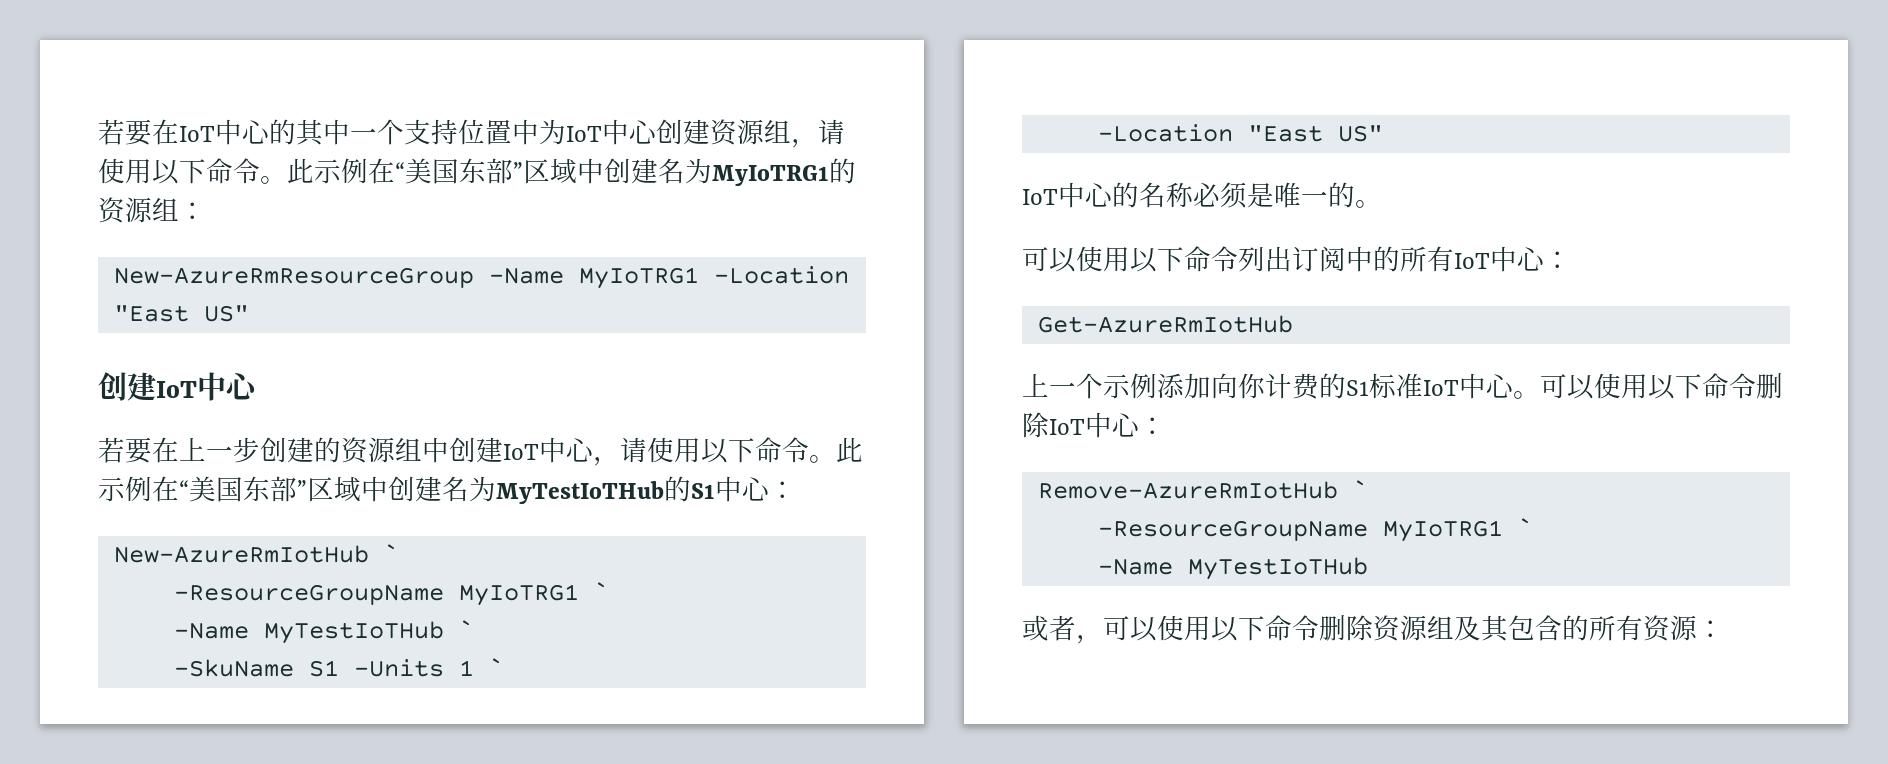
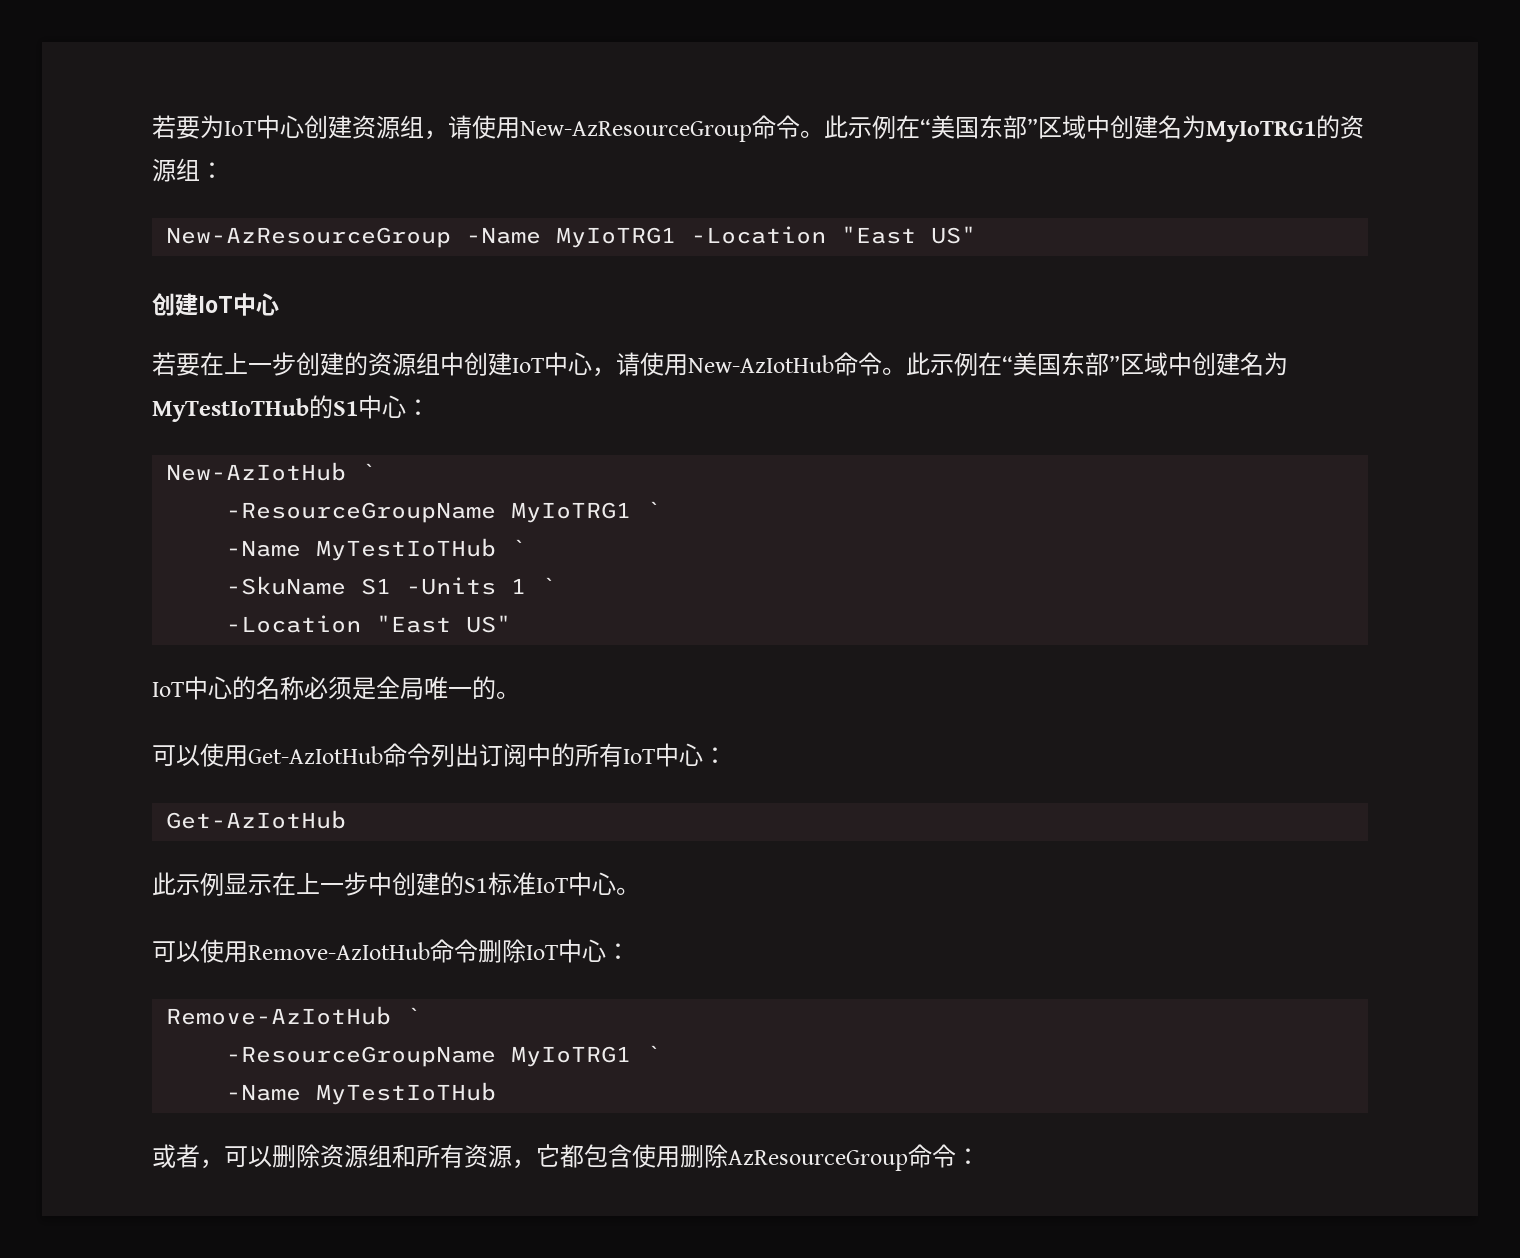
- 若要在IoT中心的其中一个支持位置中为IoT中心创建资源组，请使用以下命令。
+ 若要为IoT中心创建资源组，请使用New-AzResourceGroup命令。
- New-AzureRmResourceGroup -Name MyIoTRG1 -Location "East US"
+ New-AzResourceGroup -Name MyIoTRG1 -Location "East US"
- 若要在上一步创建的资源组中创建IoT中心，请使用以下命令。
+ 若要在上一步创建的资源组中创建IoT中心，请使用New-AzIotHub命令。
- New-AzureRmIotHub `
+ New-AzIotHub `
- IoT中心的名称必须是唯一的。
+ IoT中心的名称必须是全局唯一的。
- 可以使用以下命令列出订阅中的所有IoT中心：
- Get-AzureRmIotHub
- 上一个示例添加向你计费的S1标准IoT中心。可以使用以下命令删除IoT中心：
+ 可以使用Get-AzIotHub命令列出订阅中的所有IoT中心：
+ Get-AzIotHub
+ 此示例显示在上一步中创建的S1标准IoT中心。
+ 可以使用Remove-AzIotHub命令删除IoT中心：
- Remove-AzureRmIotHub `
+ Remove-AzIotHub `
- 或者，可以使用以下命令删除资源组及其包含的所有资源：
+ 或者，可以删除资源组和所有资源，它都包含使用删除AzResourceGroup命令：

